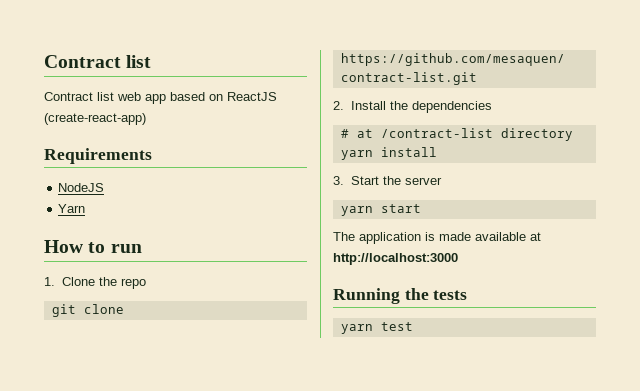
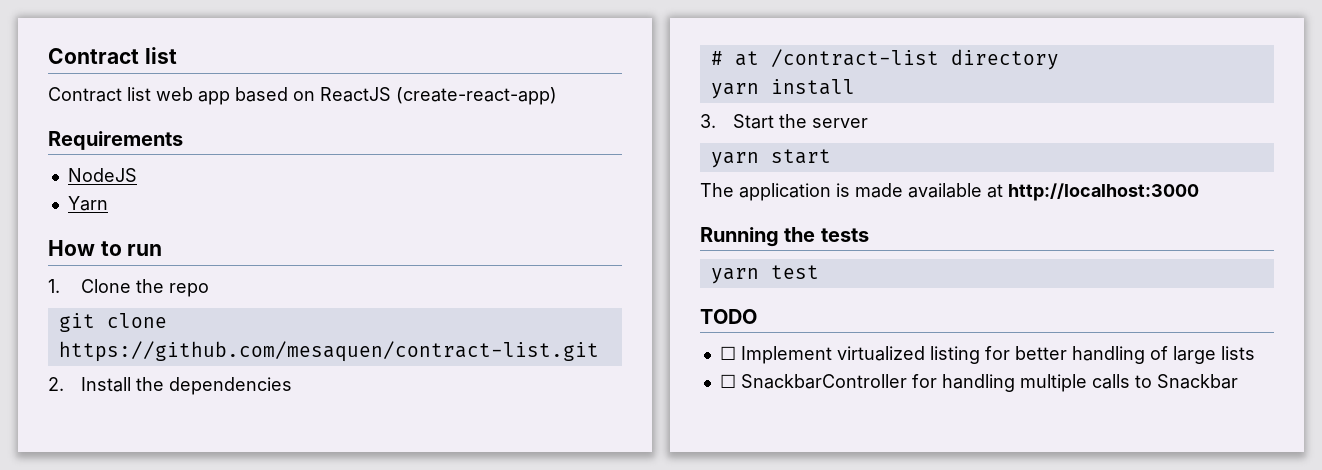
+ TODO
+ ☐ Implement virtualized listing for better handling of large lists
+ ☐ SnackbarController for handling multiple calls to Snackbar

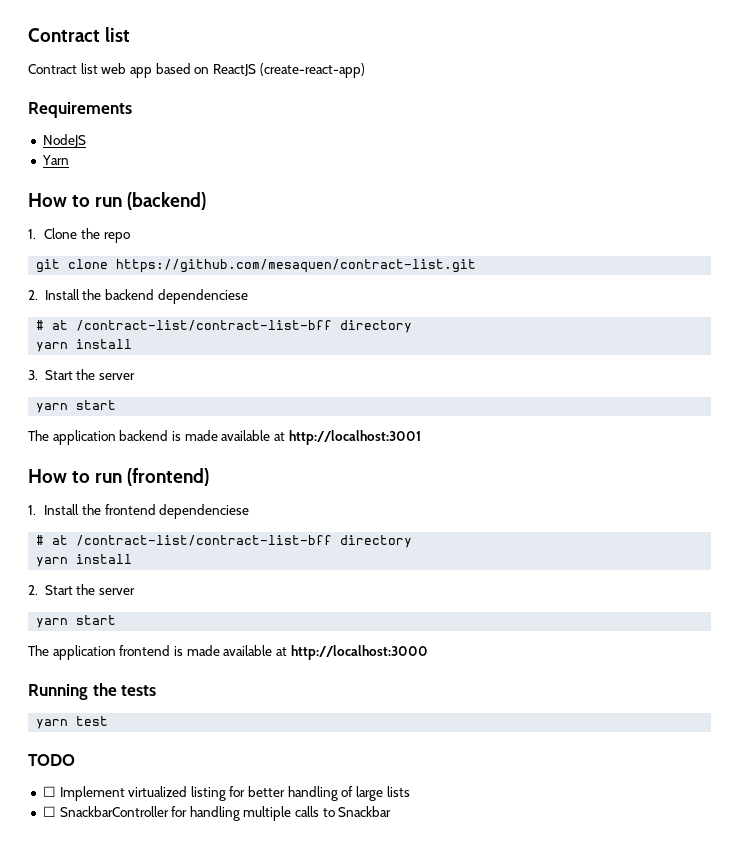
- How to run
+ How to run (backend)
- 2. Install the dependencies
- # at /contract-list directory
+ 2. Install the backend dependenciese
+ # at /contract-list/contract-list-bff directory
- The application is made available at http://localhost:3000
+ The application backend is made available at http://localhost:3001
+ How to run (frontend)
+ 1. Install the frontend dependenciese
+ # at /contract-list/contract-list-bff directory
+ yarn install
+ 2. Start the server
+ yarn start
+ The application frontend is made available at http://localhost:3000

